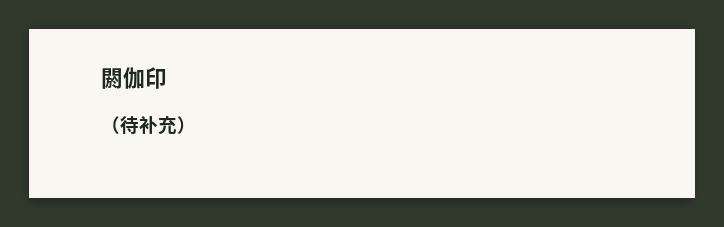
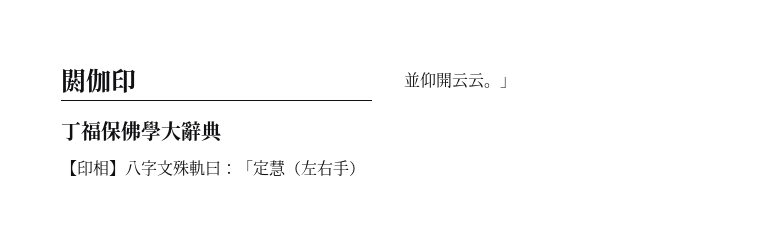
- （待补充）
+ 丁福保佛學大辭典
+ 【印相】八字文殊軌曰：「定慧（左右手）並仰開云云。」

